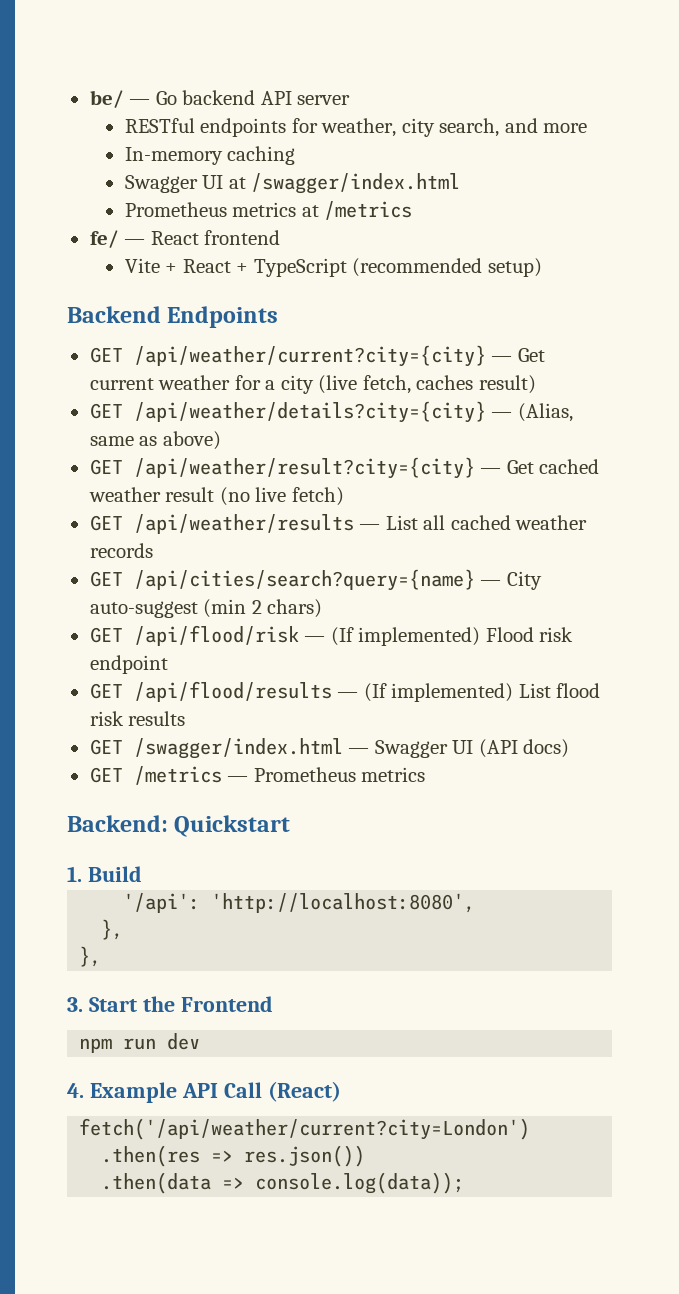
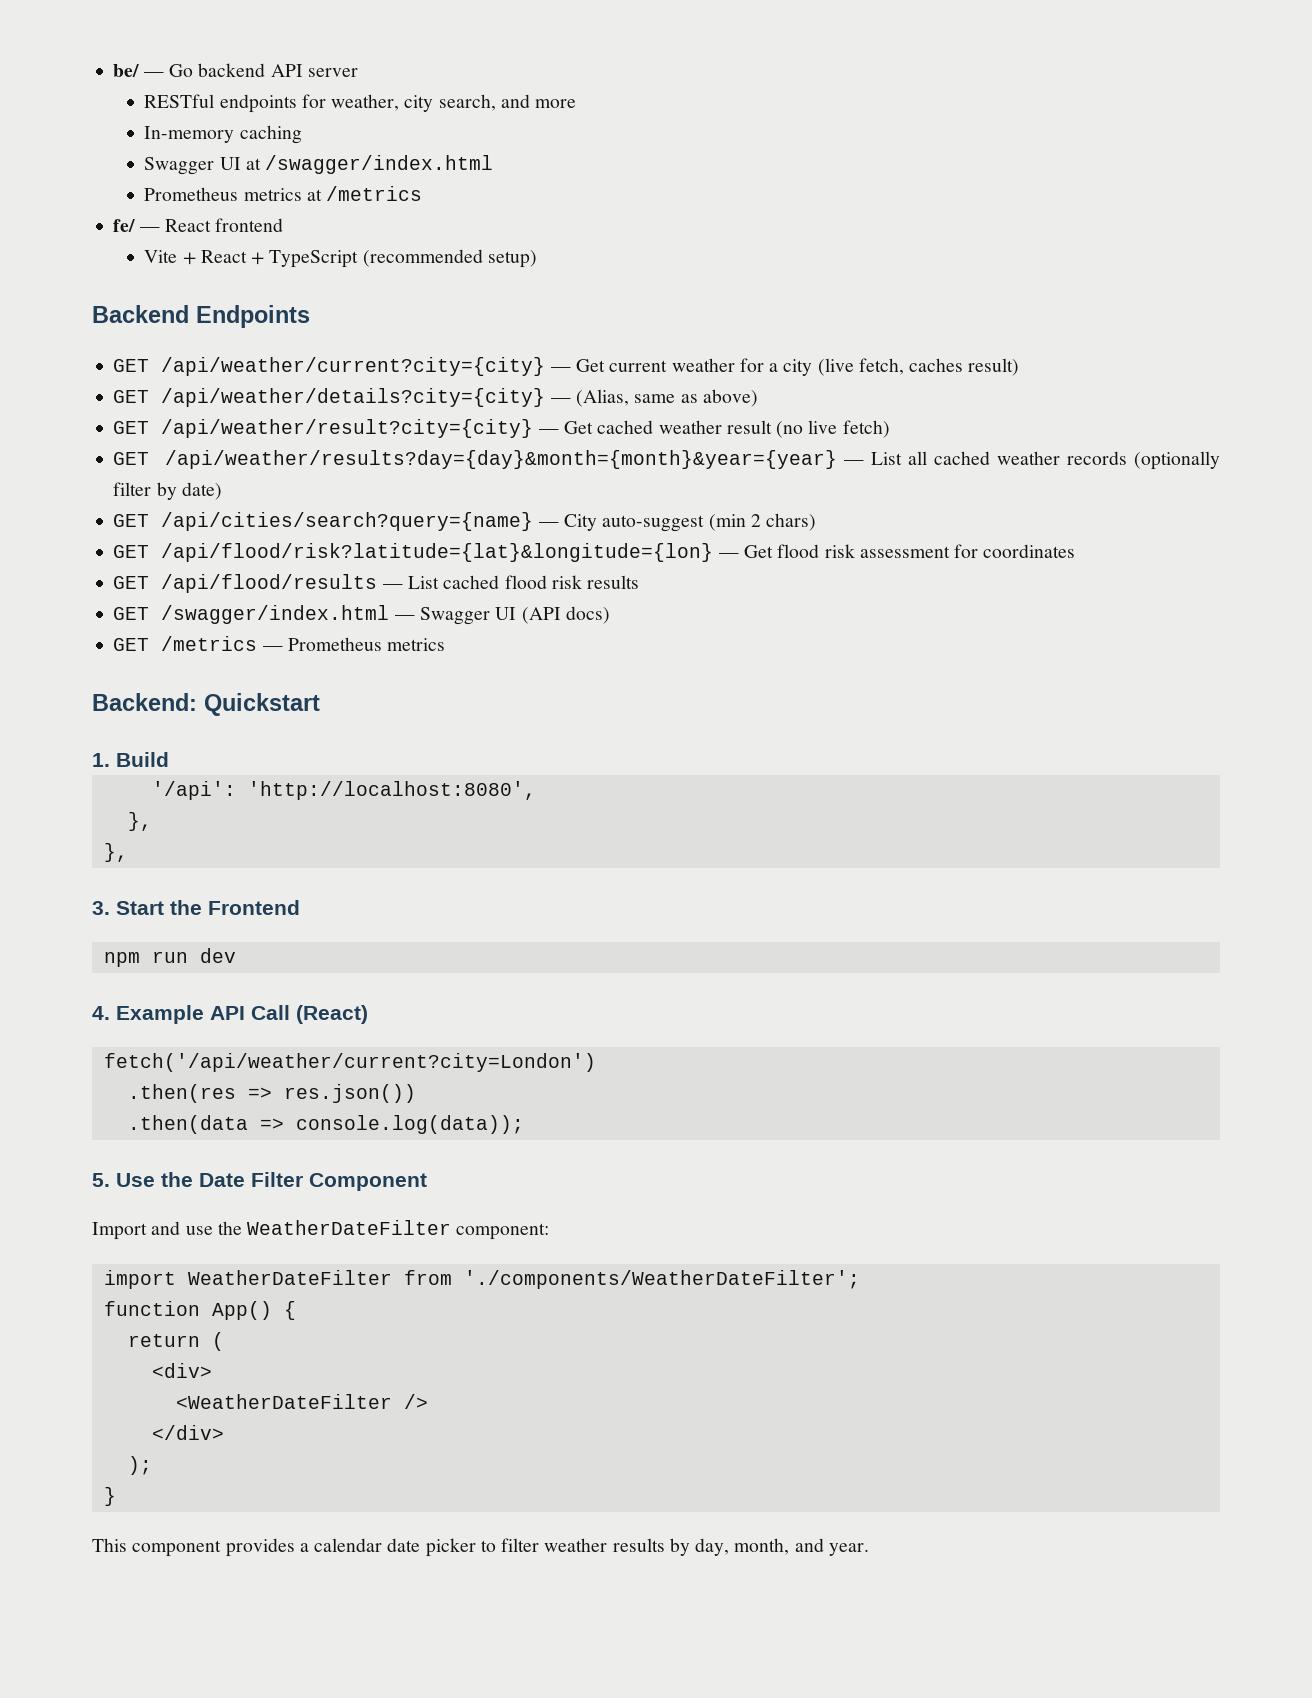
- GET /api/weather/results — List all cached weather records
+ GET /api/weather/results?day={day}&month={month}&year={year} — List all cached weather records (optionally filter by date)
- GET /api/flood/risk — (If implemented) Flood risk endpoint
+ GET /api/flood/risk?latitude={lat}&longitude={lon} — Get flood risk assessment for coordinates
- GET /api/flood/results — (If implemented) List flood risk results
+ GET /api/flood/results — List cached flood risk results
+ 5. Use the Date Filter Component
+ Import and use the WeatherDateFilter component:
+ import WeatherDateFilter from './components/WeatherDateFilter';
+ function App() {
+ return (
+ <div>
+ <WeatherDateFilter />
+ </div>
+ );
+ }
+ This component provides a calendar date picker to filter weather results by day, month, and year.

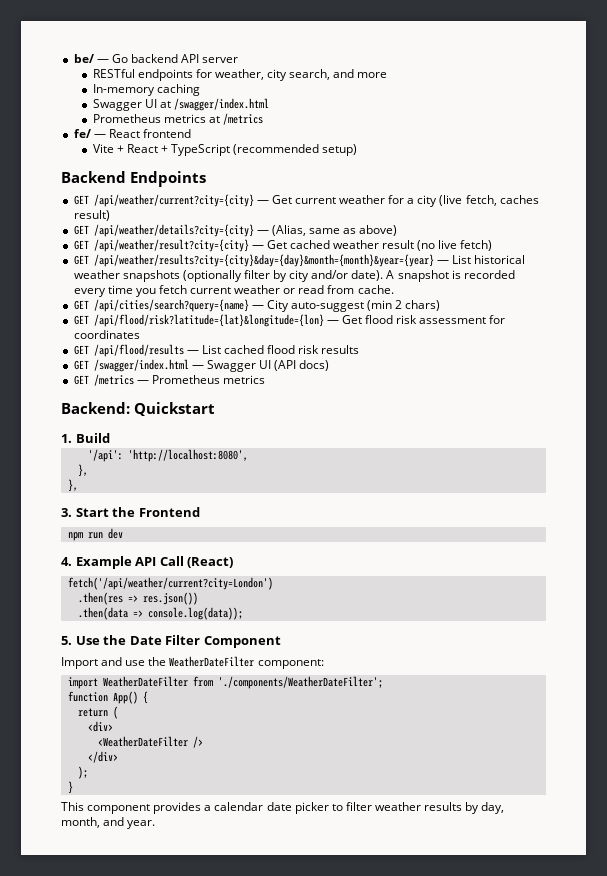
- GET /api/weather/results?day={day}&month={month}&year={year} — List all cached weather records (optionally filter by date)
+ GET /api/weather/results?city={city}&day={day}&month={month}&year={year} — List historical weather snapshots (optionally filter by city and/or date). A snapshot is recorded every time you fetch current weather or read from cache.

